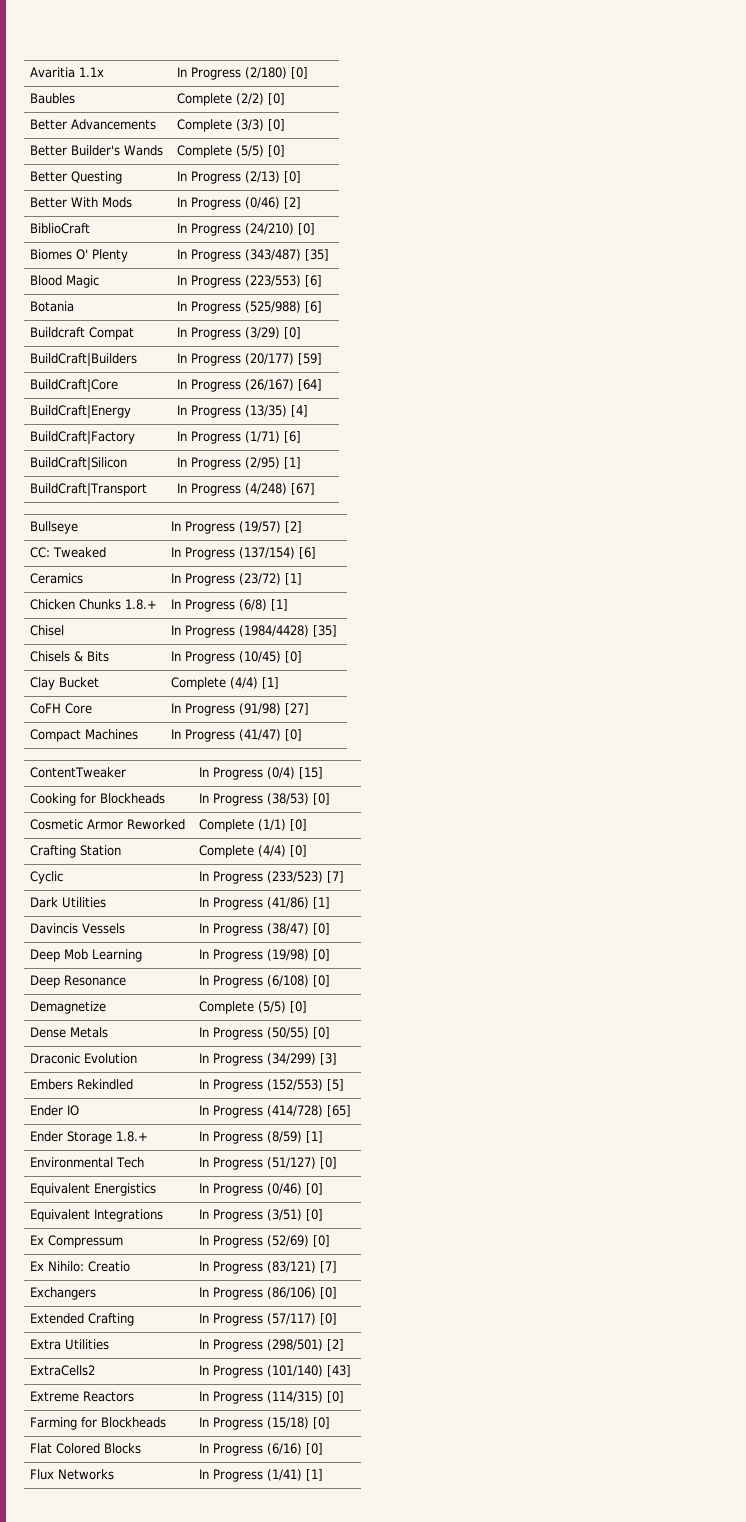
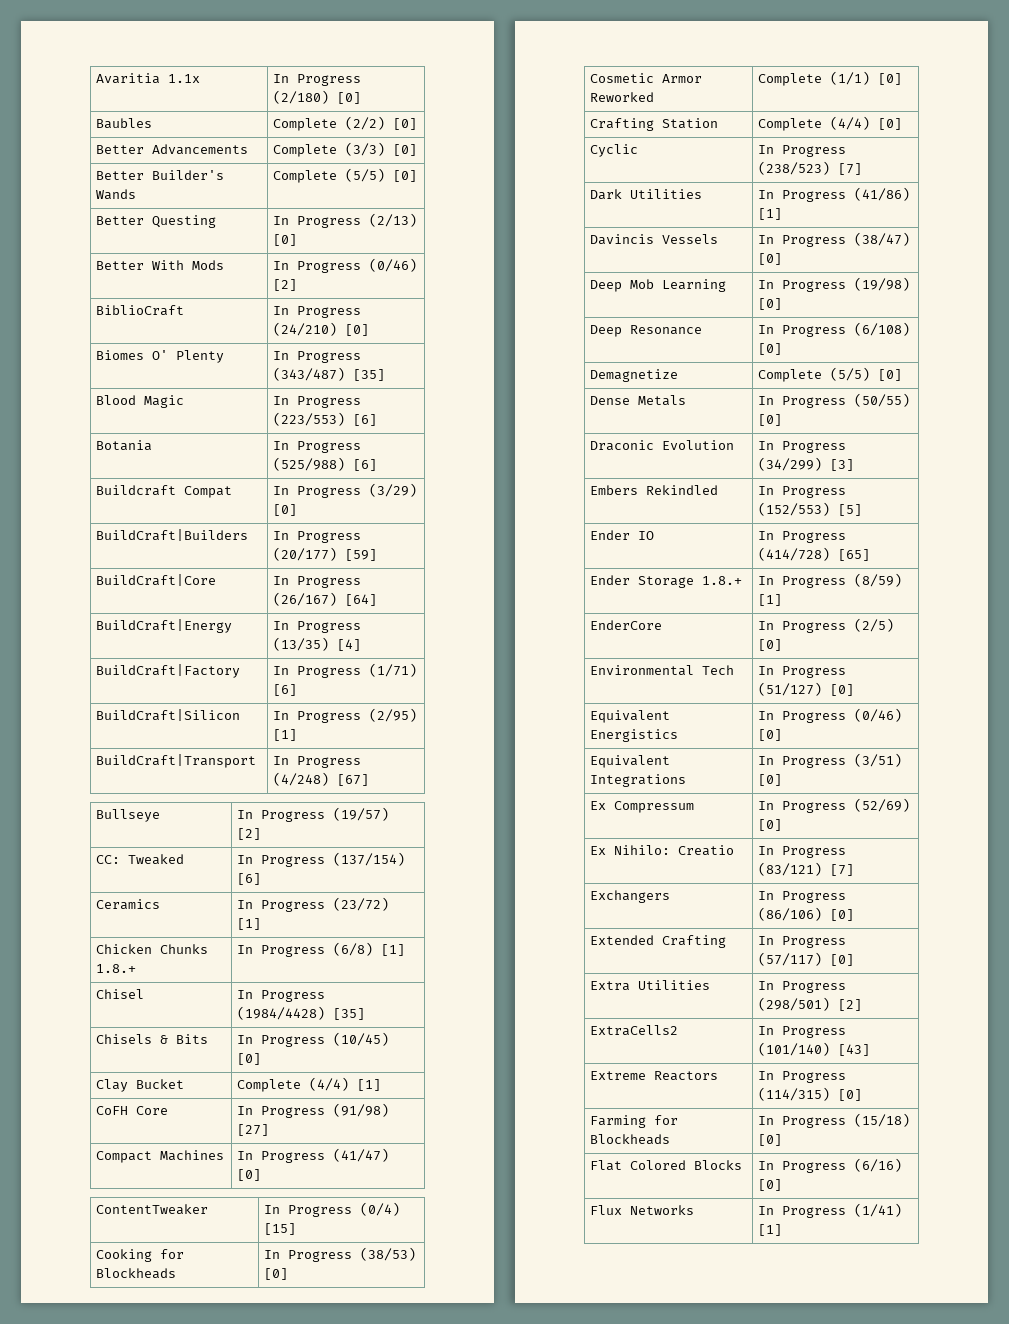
- Cyclic | In Progress (233/523) [7]
+ Cyclic | In Progress (238/523) [7]
+ EnderCore | In Progress (2/5) [0]

